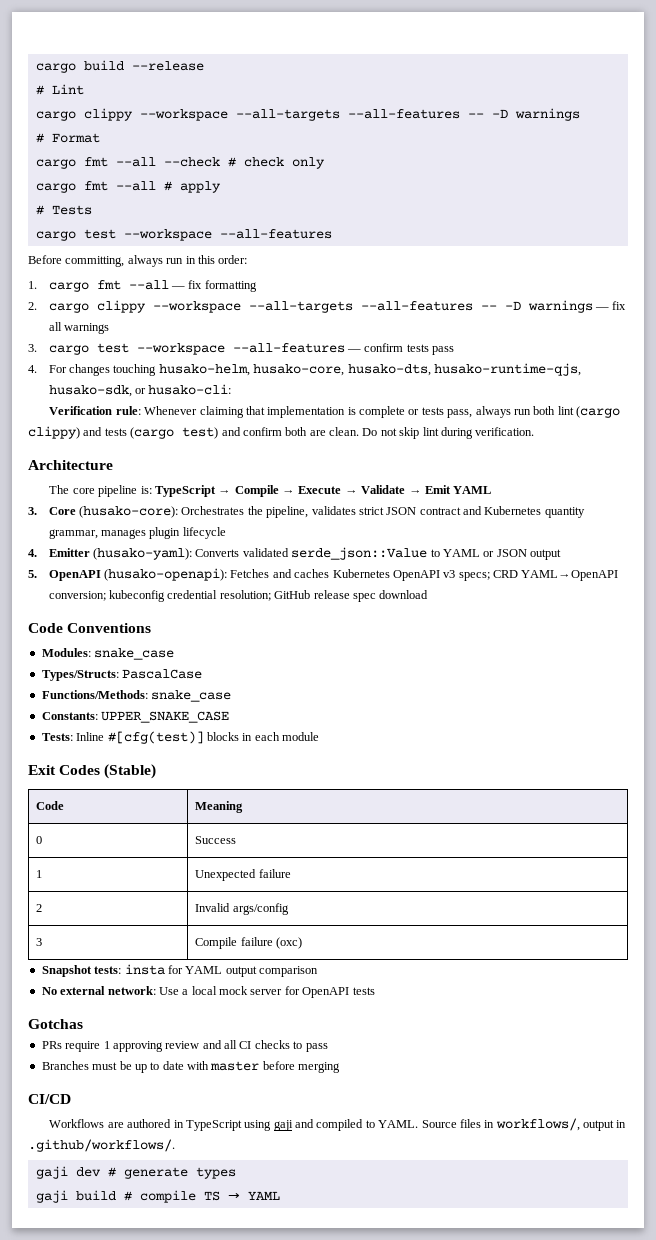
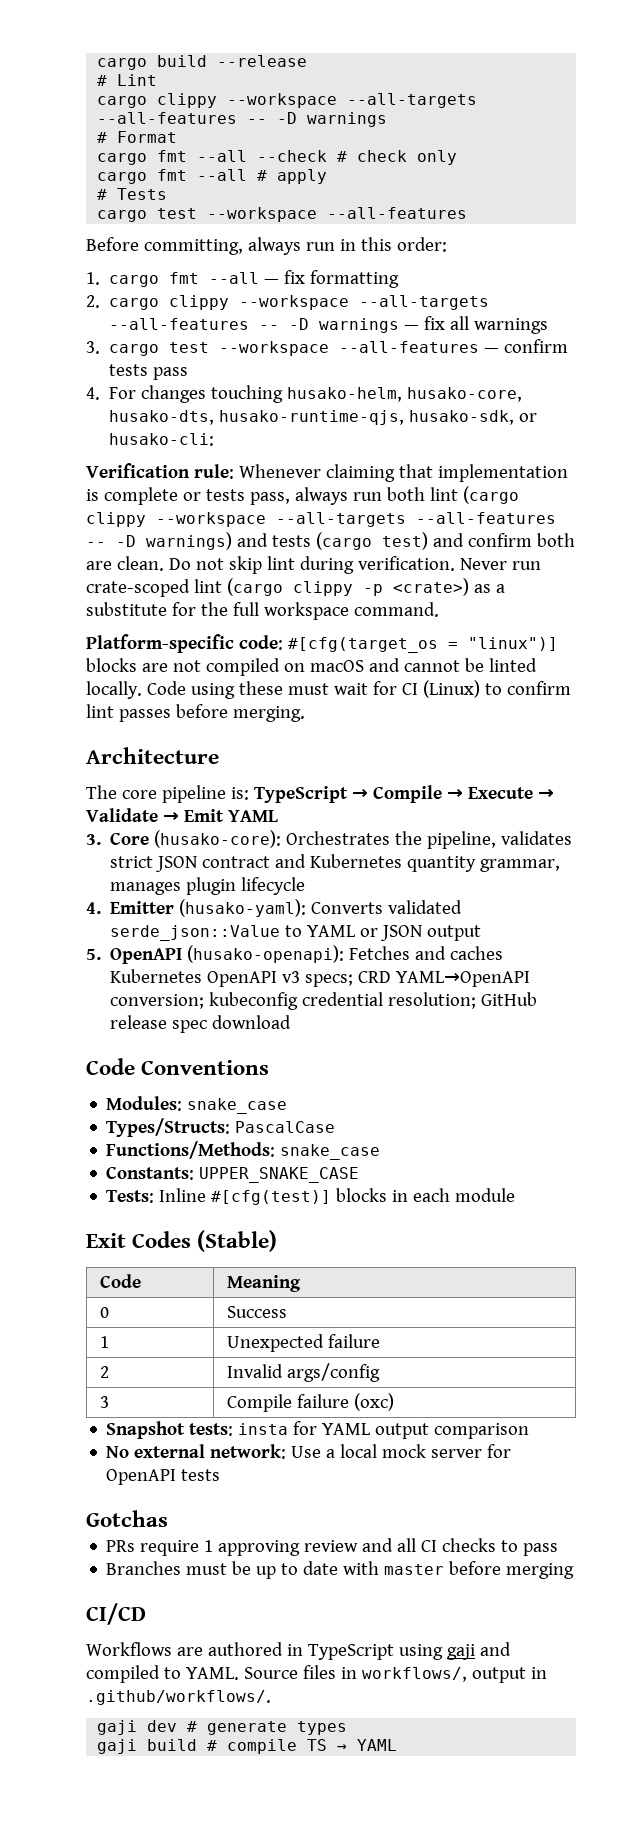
- Verification rule: Whenever claiming that implementation is complete or tests pass, always run both lint (cargo clippy) and tests (cargo test) and confirm both are clean.
+ Verification rule: Whenever claiming that implementation is complete or tests pass, always run both lint (cargo clippy --workspace --all-targets --all-features -- -D warnings) and tests (cargo test) and confirm both are clean.
+ Never run crate-scoped lint (cargo clippy -p <crate>) as a substitute for the full workspace command.
+ Platform-specific code: #[cfg(target_os = "linux")] blocks are not compiled on macOS and cannot be linted locally. Code using these must wait for CI (Linux) to confirm lint passes before merging.

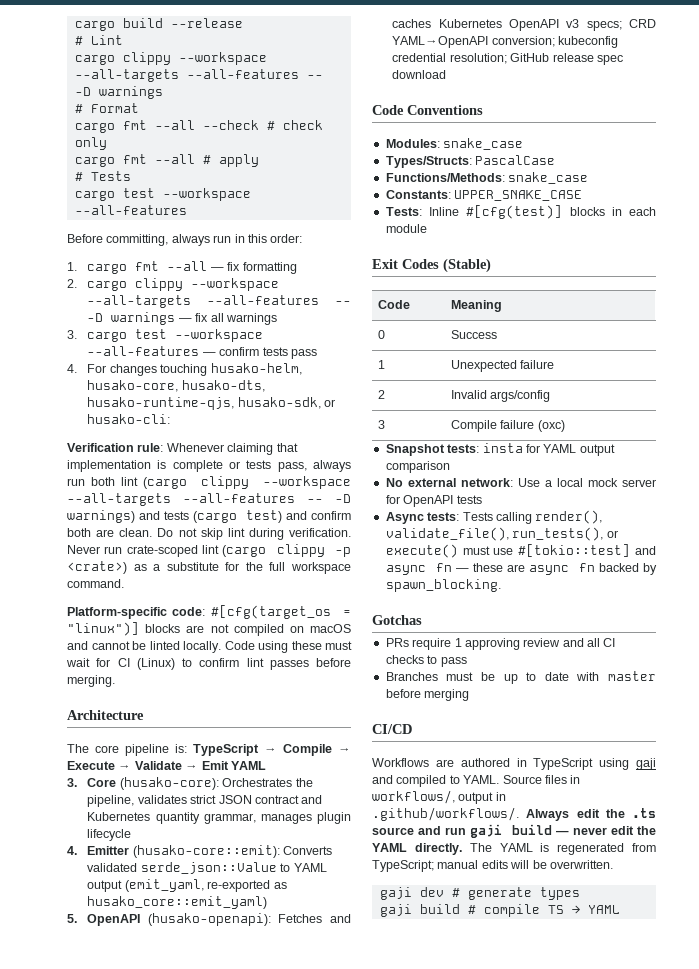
- 4. Emitter (husako-yaml): Converts validated serde_json::Value to YAML or JSON output
+ 4. Emitter (husako-core::emit): Converts validated serde_json::Value to YAML output (emit_yaml, re-exported as husako_core::emit_yaml)
+ Async tests: Tests calling render(), validate_file(), run_tests(), or execute() must use #[tokio::test] and async fn — these are async fn backed by spawn_blocking.
- Source files in workflows/, output in .github/workflows/.
+ Source files in workflows/, output in .github/workflows/. Always edit the .ts source and run gaji build — never edit the YAML directly. The YAML is regenerated from TypeScript; manual edits will be overwritten.

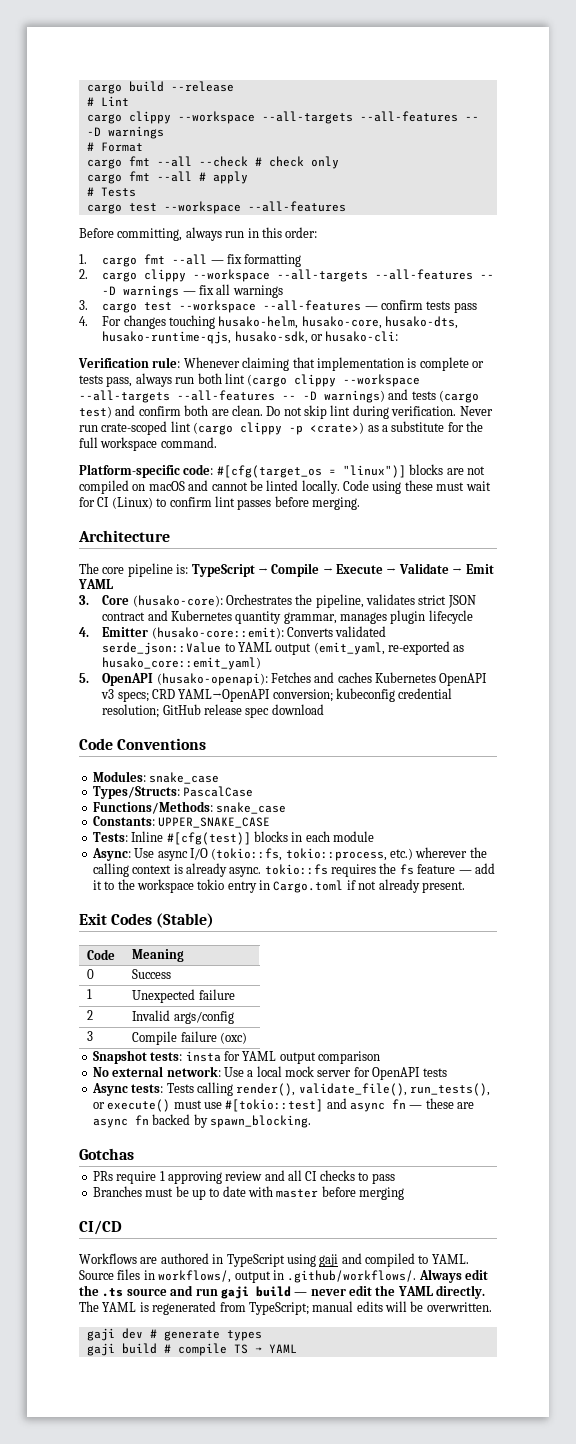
+ Async: Use async I/O (tokio::fs, tokio::process, etc.) wherever the calling context is already async. tokio::fs requires the fs feature — add it to the workspace tokio entry in Cargo.toml if not already present.

